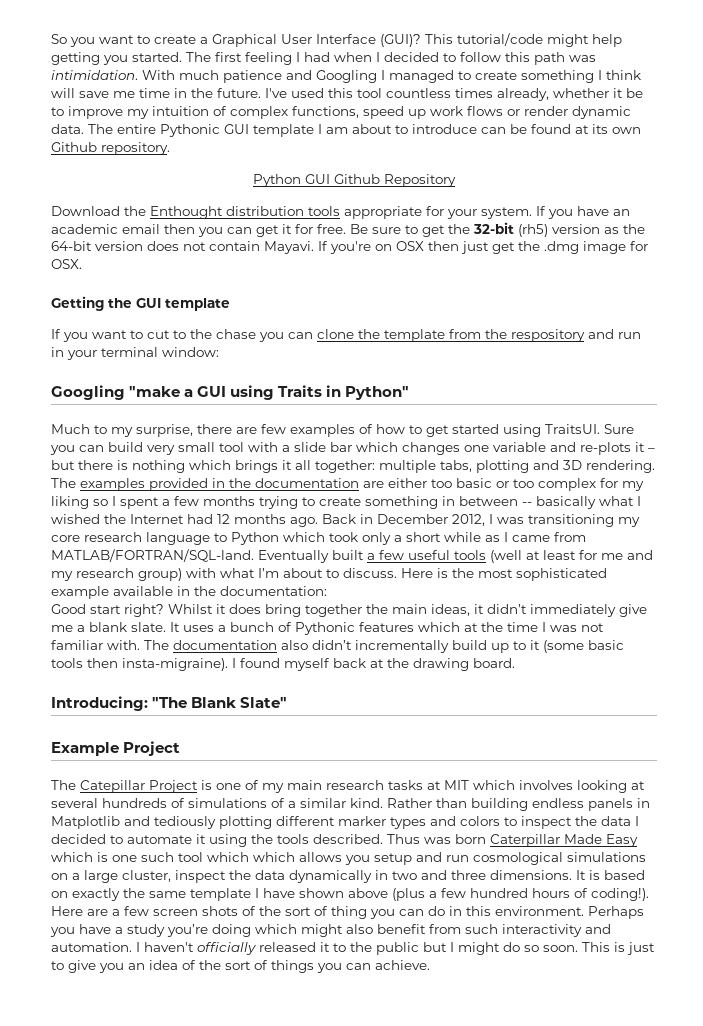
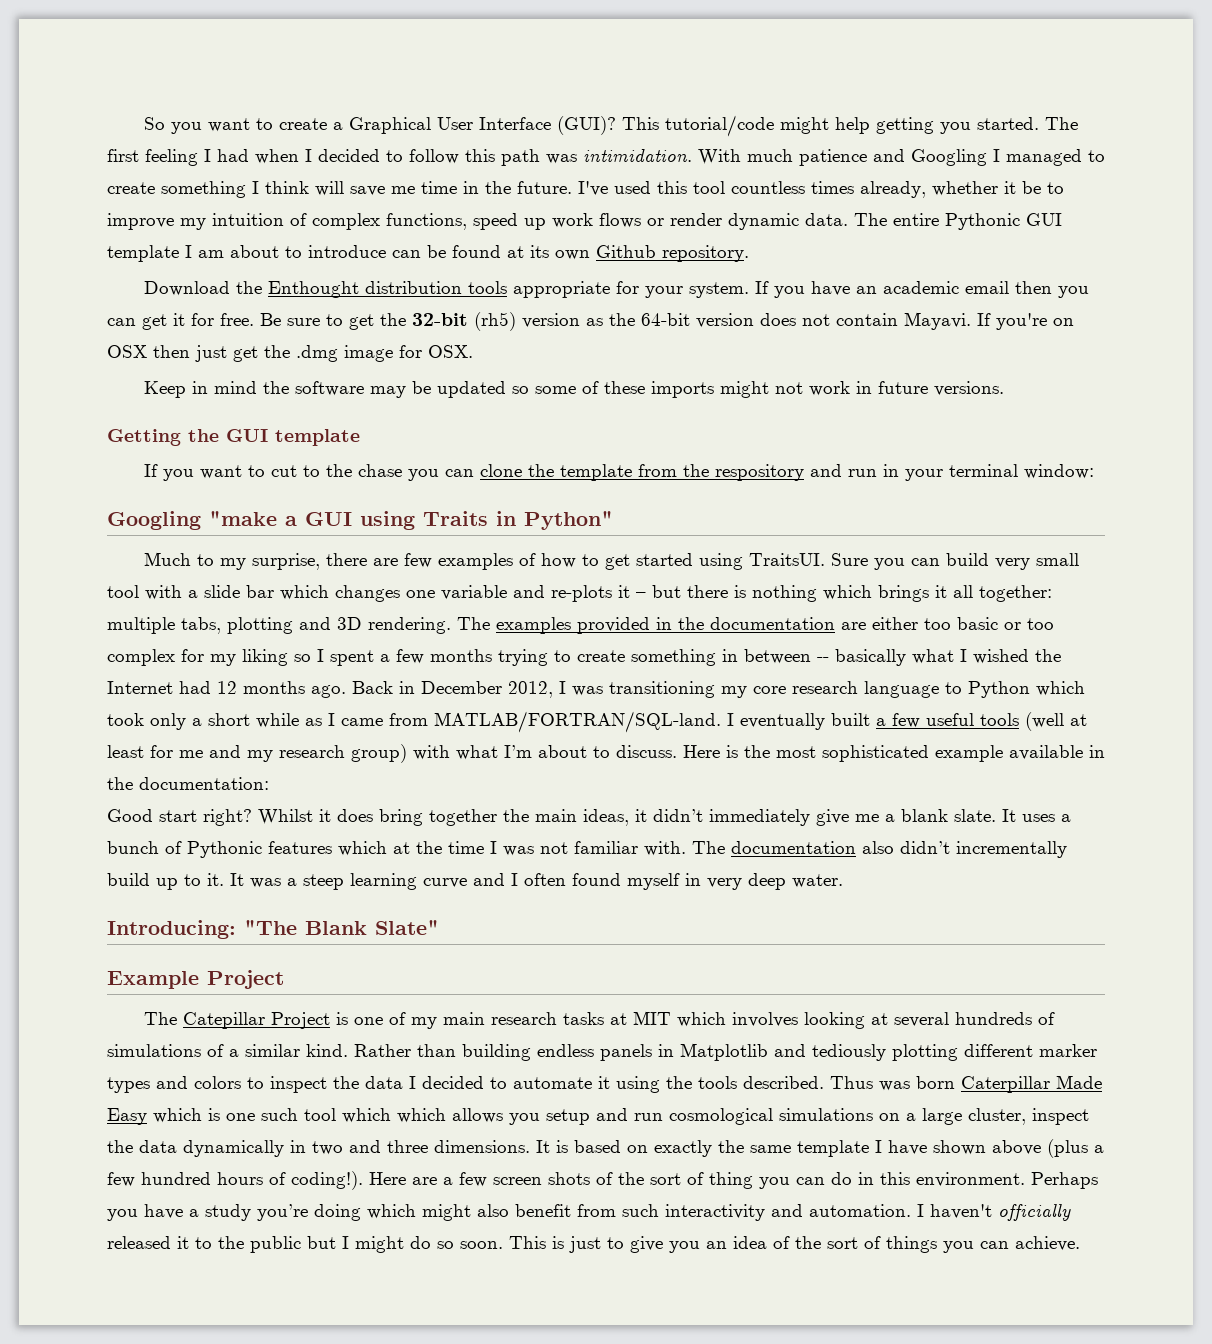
- Python GUI Github Repository
+ Keep in mind the software may be updated so some of these imports might not work in future versions.
- Eventually built a few useful tools (well at least for me and my research group) with what I’m about to discuss.
+ I eventually built a few useful tools (well at least for me and my research group) with what I’m about to discuss.
- The documentation also didn’t incrementally build up to it (some basic tools then insta-migraine). I found myself back at the drawing board.
+ The documentation also didn’t incrementally build up to it. It was a steep learning curve and I often found myself in very deep water.

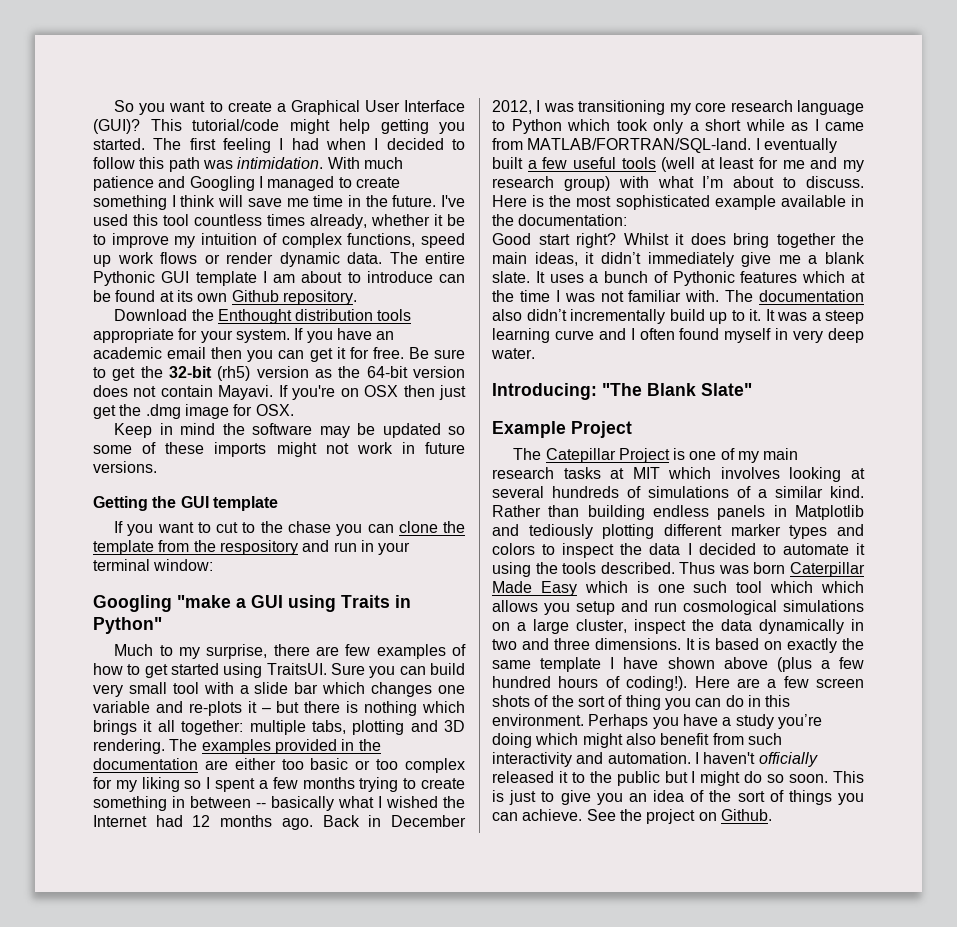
+ See the project on Github.

